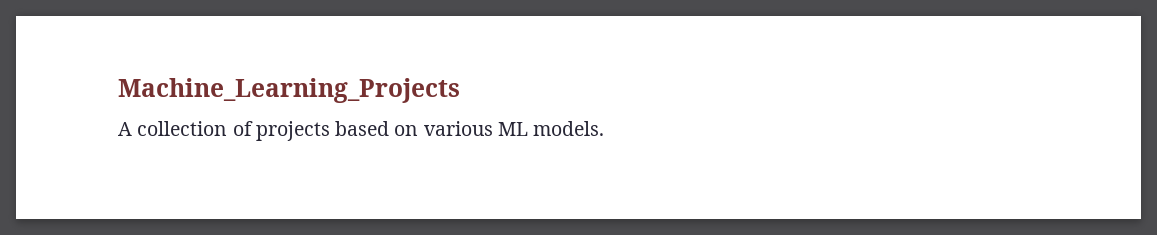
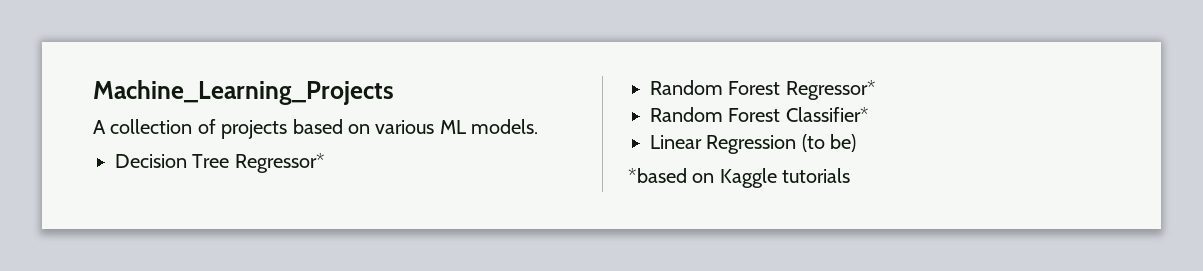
+ Decision Tree Regressor*
+ Random Forest Regressor*
+ Random Forest Classifier*
+ Linear Regression (to be)
+ *based on Kaggle tutorials

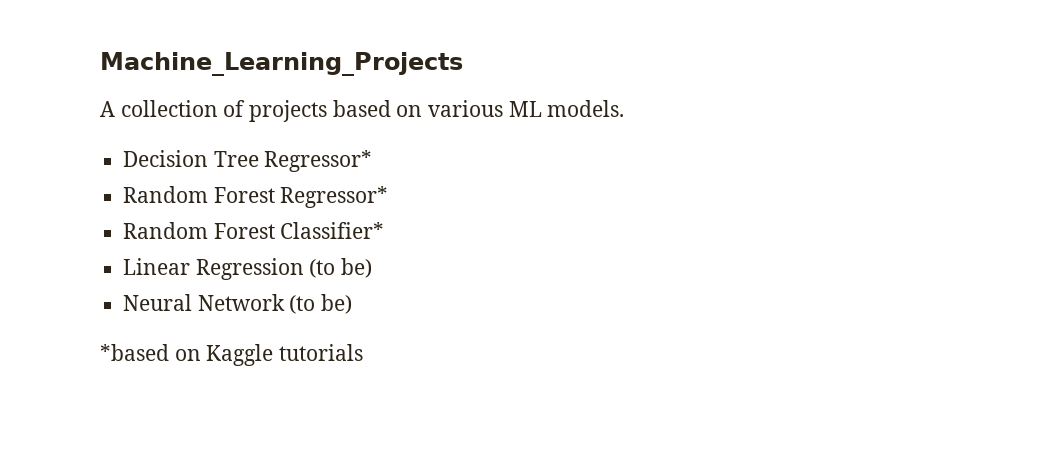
+ Neural Network (to be)

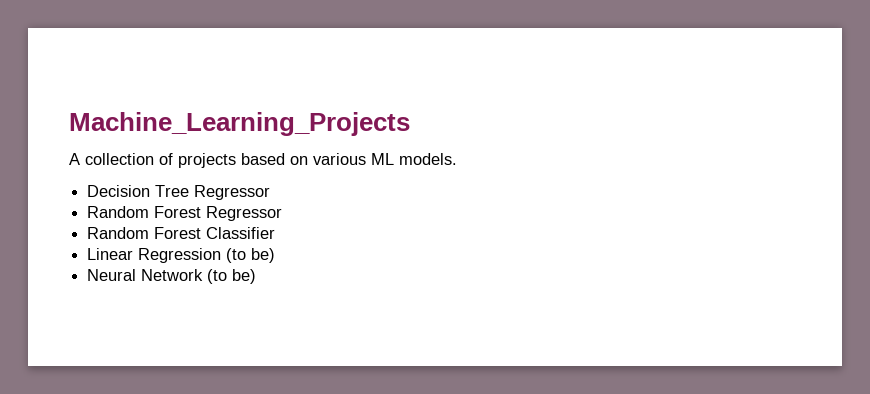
- Decision Tree Regressor*
- Random Forest Regressor*
- Random Forest Classifier*
+ Decision Tree Regressor
+ Random Forest Regressor
+ Random Forest Classifier
- *based on Kaggle tutorials

